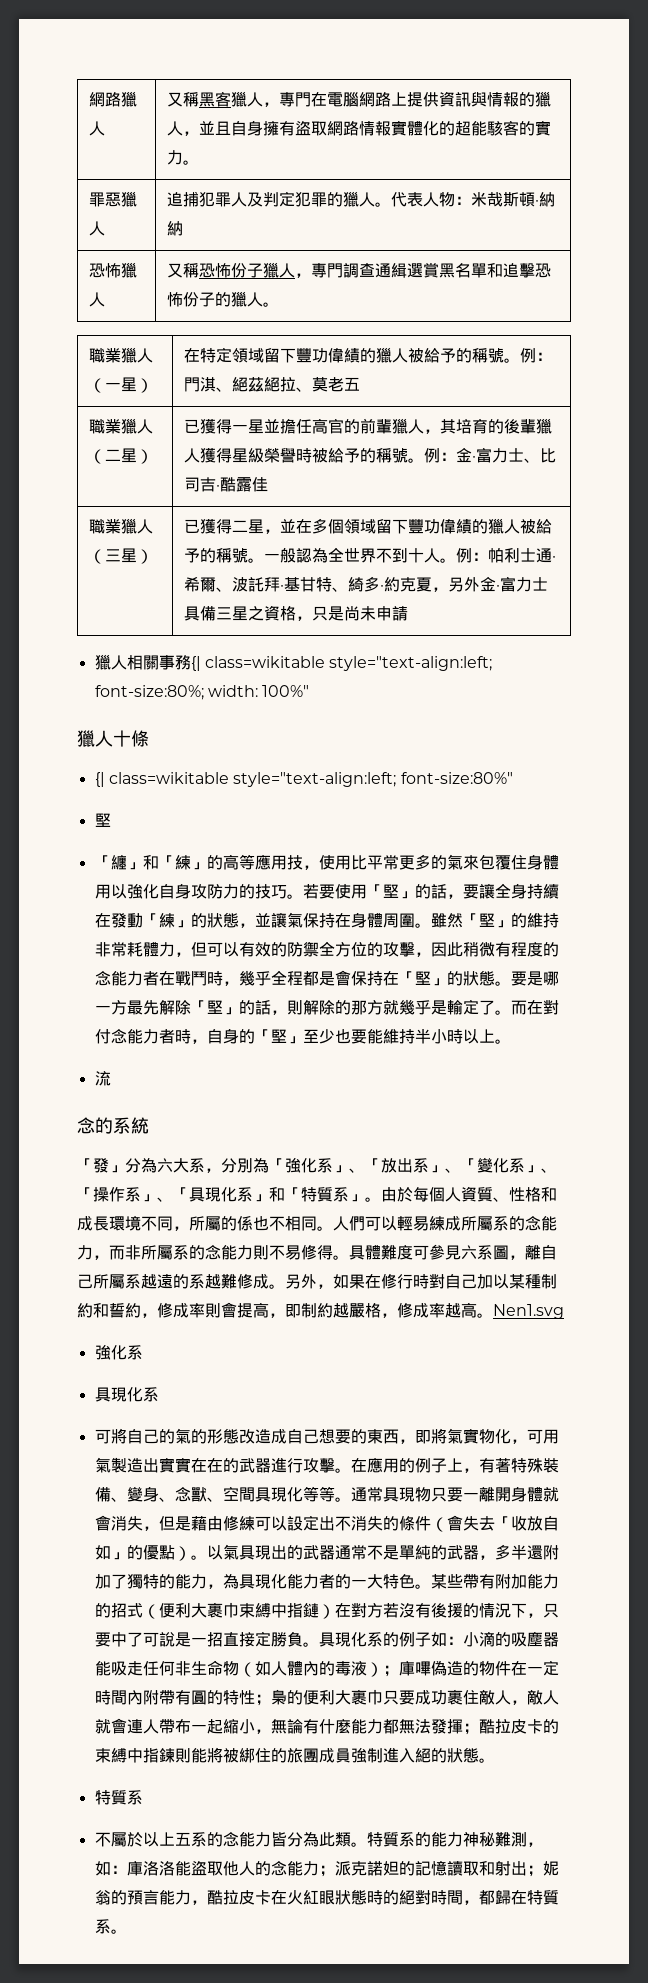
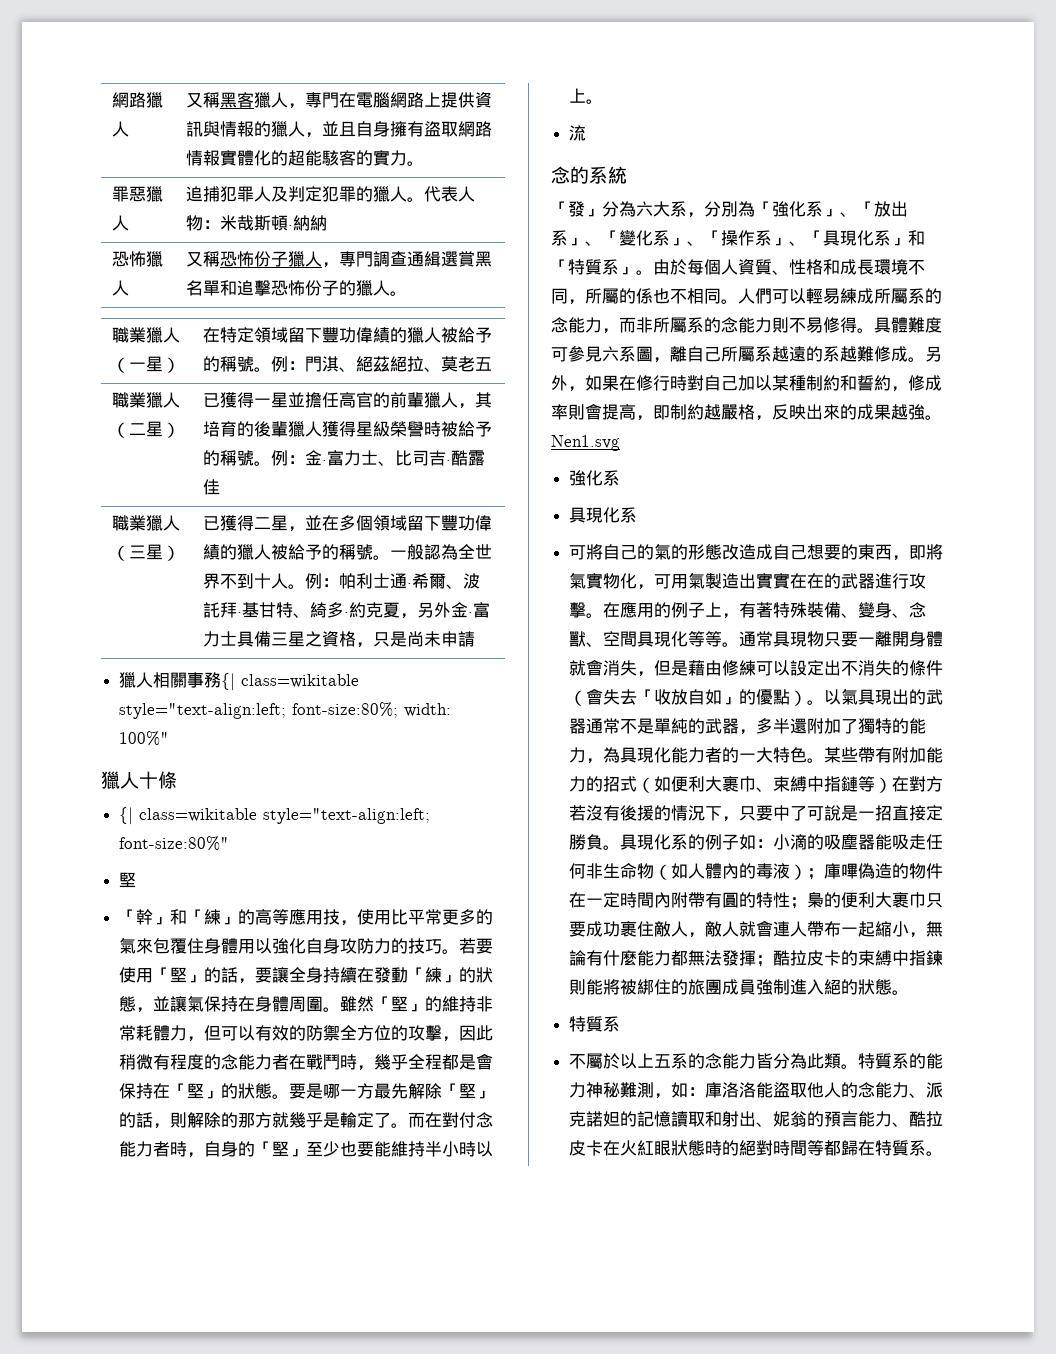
- 「纏」和「練」的高等應用技，使用比平常更多的氣來包覆住身體用以強化自身攻防力的技巧。
+ 「幹」和「練」的高等應用技，使用比平常更多的氣來包覆住身體用以強化自身攻防力的技巧。
- 另外，如果在修行時對自己加以某種制約和誓約，修成率則會提高，即制約越嚴格，修成率越高。
+ 另外，如果在修行時對自己加以某種制約和誓約，修成率則會提高，即制約越嚴格，反映出來的成果越強。
- 某些帶有附加能力的招式（便利大裹巾束縛中指鏈）在對方若沒有後援的情況下，只要中了可說是一招直接定勝負。
+ 某些帶有附加能力的招式（如便利大裹巾、束縛中指鏈等）在對方若沒有後援的情況下，只要中了可說是一招直接定勝負。
- 特質系的能力神秘難測，如：庫洛洛能盜取他人的念能力；派克諾妲的記憶讀取和射出；妮翁的預言能力，酷拉皮卡在火紅眼狀態時的絕對時間，都歸在特質系。
+ 特質系的能力神秘難測，如：庫洛洛能盜取他人的念能力、派克諾妲的記憶讀取和射出、妮翁的預言能力、酷拉皮卡在火紅眼狀態時的絕對時間等都歸在特質系。

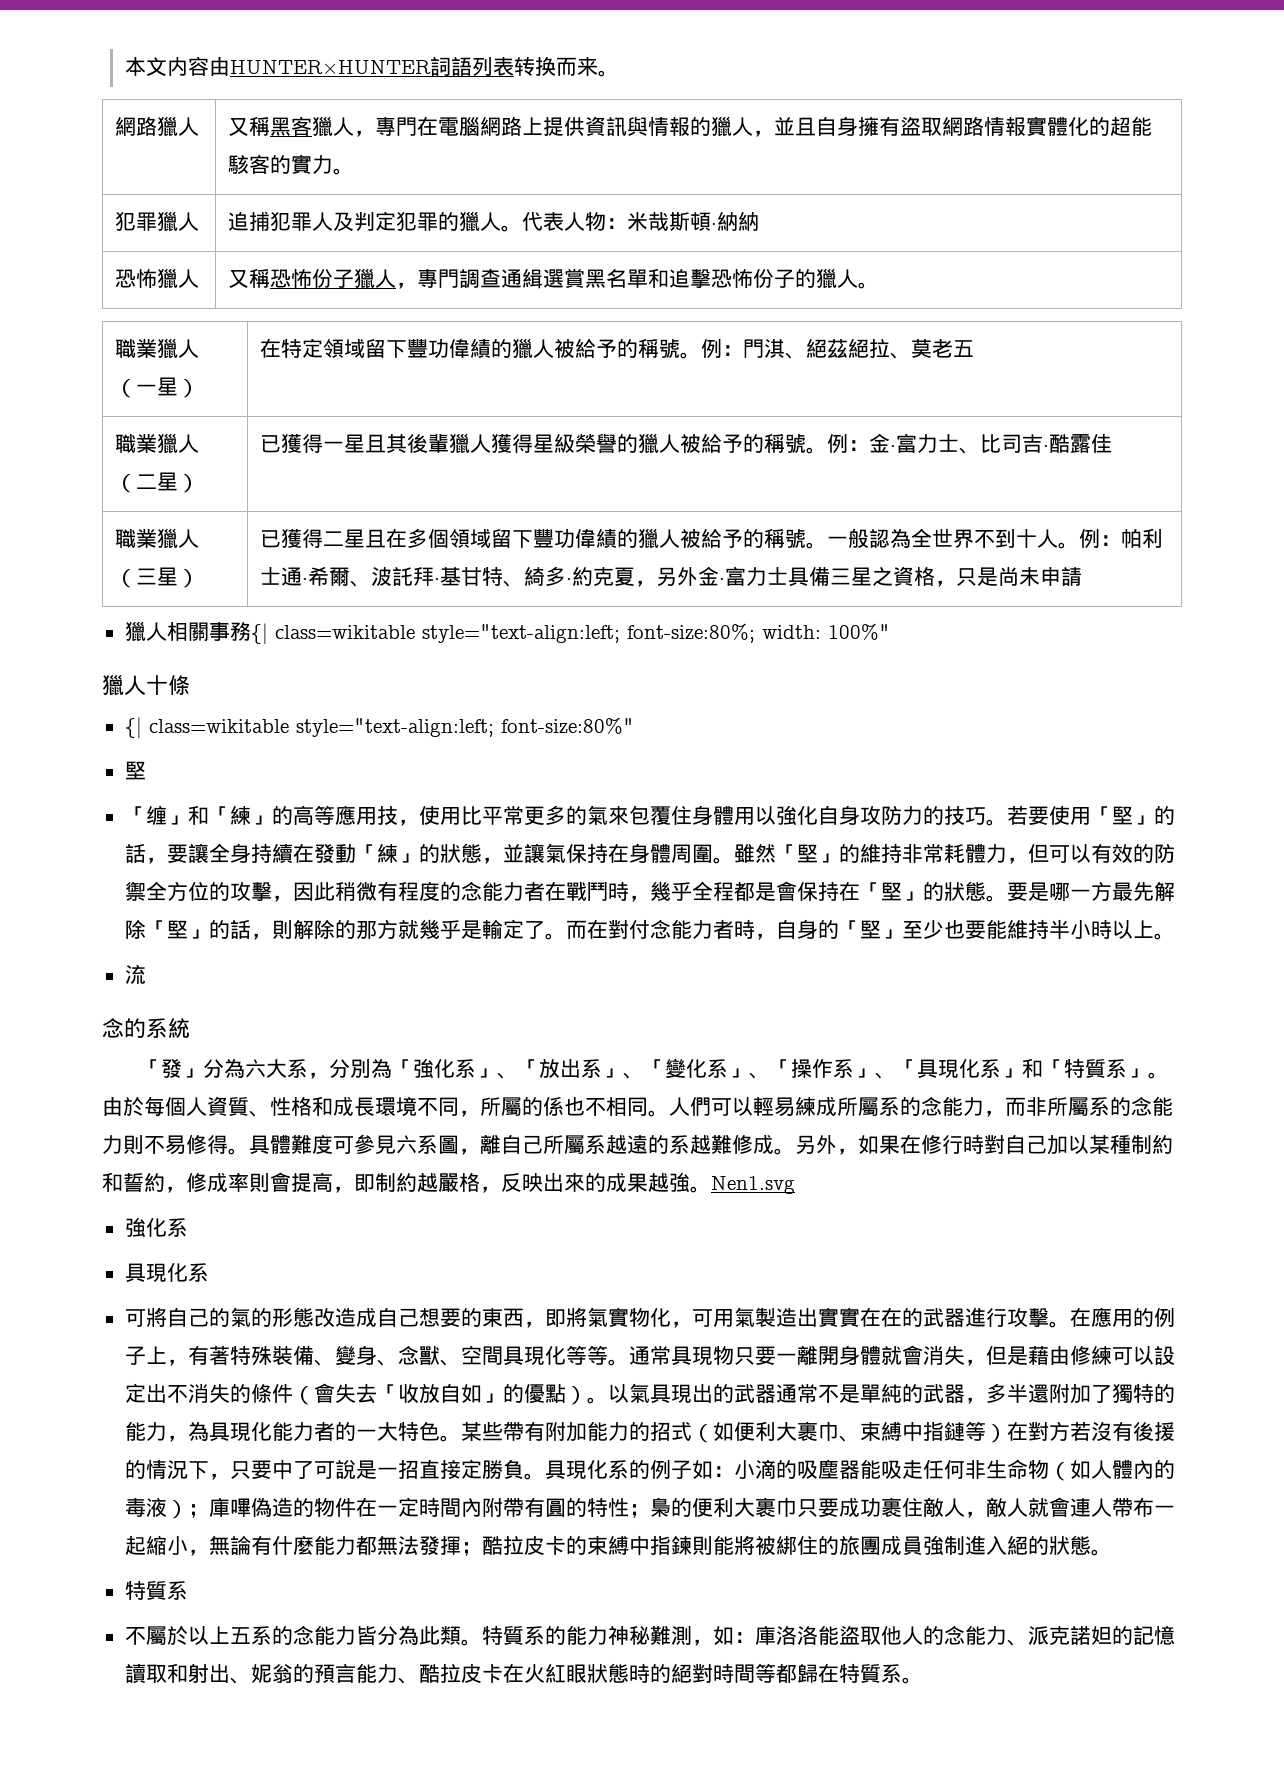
+ 本文内容由HUNTER×HUNTER詞語列表转换而来。
- 罪惡獵人 | 追捕犯罪人及判定犯罪的獵人。代表人物：米哉斯頓·納納
+ 犯罪獵人 | 追捕犯罪人及判定犯罪的獵人。代表人物：米哉斯頓·納納
- 職業獵人（二星） | 已獲得一星並擔任高官的前輩獵人，其培育的後輩獵人獲得星級榮譽時被給予的稱號。例：金·富力士、比司吉·酷露佳
+ 職業獵人（二星） | 已獲得一星且其後輩獵人獲得星級榮譽的獵人被給予的稱號。例：金·富力士、比司吉·酷露佳
- 已獲得二星，並在多個領域留下豐功偉績的獵人被給予的稱號。
+ 已獲得二星且在多個領域留下豐功偉績的獵人被給予的稱號。
- 「幹」和「練」的高等應用技，使用比平常更多的氣來包覆住身體用以強化自身攻防力的技巧。
+ 「缠」和「練」的高等應用技，使用比平常更多的氣來包覆住身體用以強化自身攻防力的技巧。

